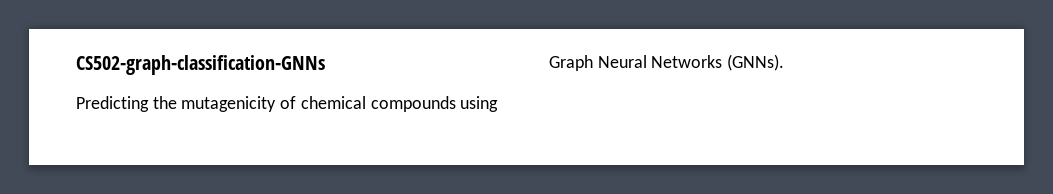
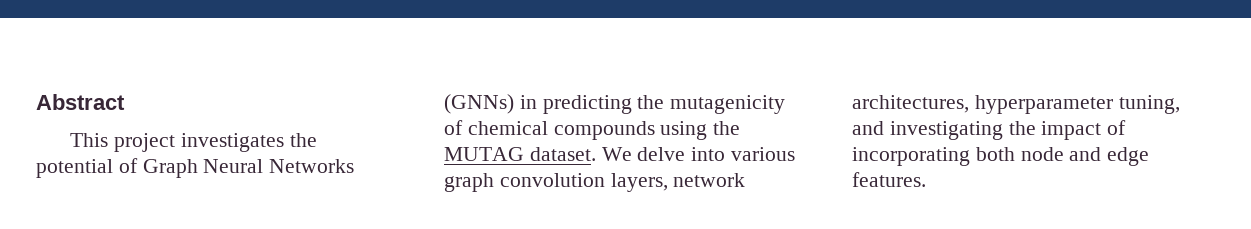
- CS502-graph-classification-GNNs
- Predicting the mutagenicity of chemical compounds using Graph Neural Networks (GNNs).
+ Abstract
+ This project investigates the potential of Graph Neural Networks (GNNs) in predicting the mutagenicity of chemical compounds using the MUTAG dataset. We delve into various graph convolution layers, network architectures, hyperparameter tuning, and investigating the impact of incorporating both node and edge features.

